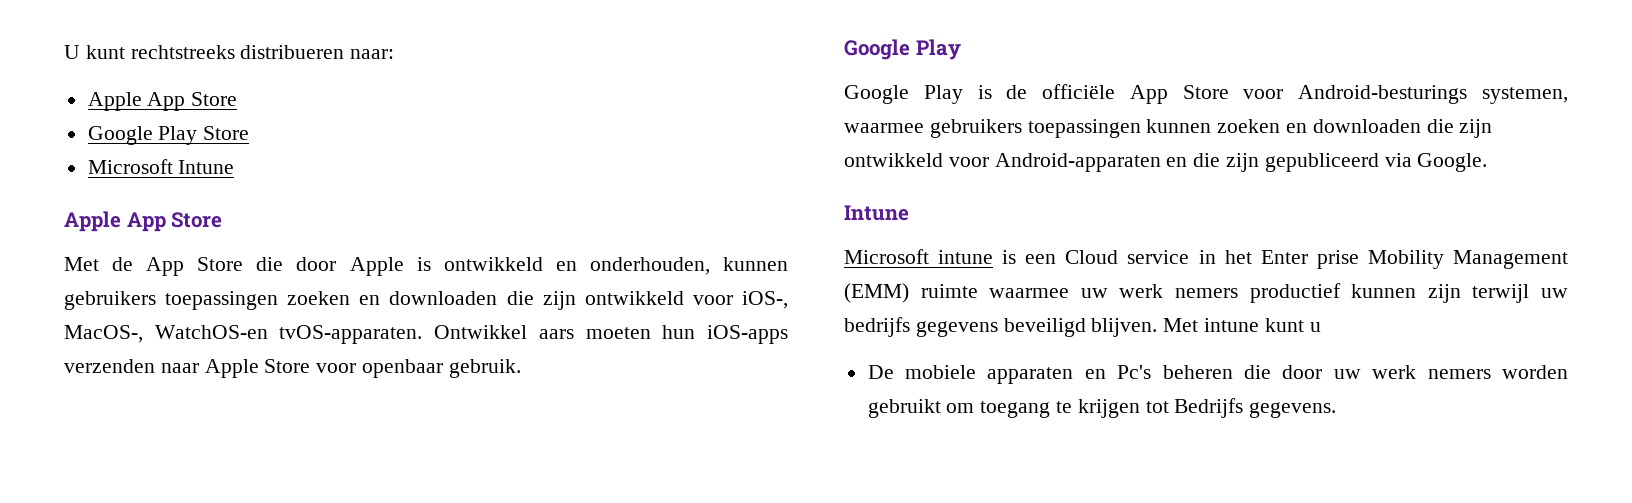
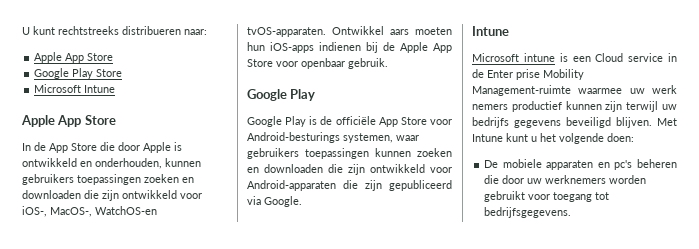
- Met de App Store die door Apple is ontwikkeld en onderhouden, kunnen gebruikers toepassingen zoeken en downloaden die zijn ontwikkeld voor iOS-, MacOS-, WatchOS-en tvOS-apparaten.
+ In de App Store die door Apple is ontwikkeld en onderhouden, kunnen gebruikers toepassingen zoeken en downloaden die zijn ontwikkeld voor iOS-, MacOS-, WatchOS-en tvOS-apparaten.
- Ontwikkel aars moeten hun iOS-apps verzenden naar Apple Store voor openbaar gebruik.
+ Ontwikkel aars moeten hun iOS-apps indienen bij de Apple App Store voor openbaar gebruik.
- Google Play is de officiële App Store voor Android-besturings systemen, waarmee gebruikers toepassingen kunnen zoeken en downloaden die zijn ontwikkeld voor Android-apparaten en die zijn gepubliceerd via Google.
+ Google Play is de officiële App Store voor Android-besturings systemen, waar gebruikers toepassingen kunnen zoeken en downloaden die zijn ontwikkeld voor Android-apparaten die zijn gepubliceerd via Google.
- Microsoft intune is een Cloud service in het Enter prise Mobility Management (EMM) ruimte waarmee uw werk nemers productief kunnen zijn terwijl uw bedrijfs gegevens beveiligd blijven.
+ Microsoft intune is een Cloud service in de Enter prise Mobility Management-ruimte waarmee uw werk nemers productief kunnen zijn terwijl uw bedrijfs gegevens beveiligd blijven.
- Met intune kunt u
+ Met Intune kunt u het volgende doen:
- De mobiele apparaten en Pc's beheren die door uw werk nemers worden gebruikt om toegang te krijgen tot Bedrijfs gegevens.
+ De mobiele apparaten en pc's beheren die door uw werknemers worden gebruikt voor toegang tot bedrijfsgegevens.

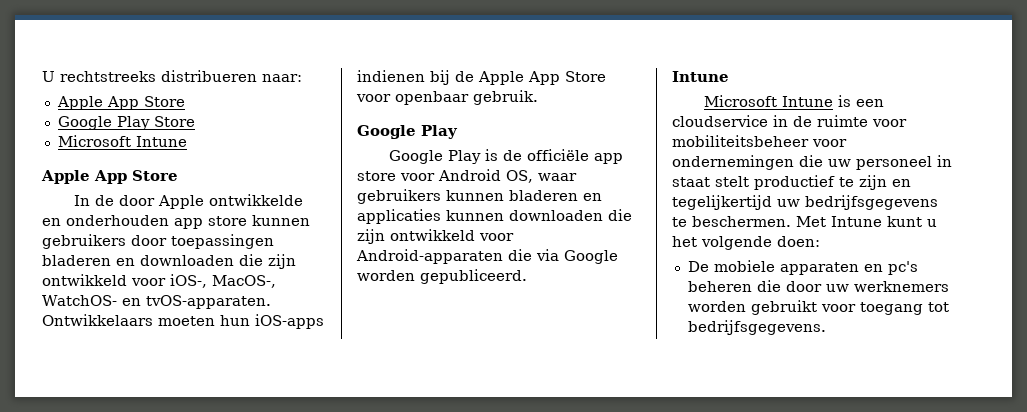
- U kunt rechtstreeks distribueren naar:
+ U rechtstreeks distribueren naar:
- In de App Store die door Apple is ontwikkeld en onderhouden, kunnen gebruikers toepassingen zoeken en downloaden die zijn ontwikkeld voor iOS-, MacOS-, WatchOS-en tvOS-apparaten. Ontwikkel aars moeten hun iOS-apps indienen bij de Apple App Store voor openbaar gebruik.
+ In de door Apple ontwikkelde en onderhouden app store kunnen gebruikers door toepassingen bladeren en downloaden die zijn ontwikkeld voor iOS-, MacOS-, WatchOS- en tvOS-apparaten. Ontwikkelaars moeten hun iOS-apps indienen bij de Apple App Store voor openbaar gebruik.
- Google Play is de officiële App Store voor Android-besturings systemen, waar gebruikers toepassingen kunnen zoeken en downloaden die zijn ontwikkeld voor Android-apparaten die zijn gepubliceerd via Google.
+ Google Play is de officiële app store voor Android OS, waar gebruikers kunnen bladeren en applicaties kunnen downloaden die zijn ontwikkeld voor Android-apparaten die via Google worden gepubliceerd.
- Microsoft intune is een Cloud service in de Enter prise Mobility Management-ruimte waarmee uw werk nemers productief kunnen zijn terwijl uw bedrijfs gegevens beveiligd blijven.
+ Microsoft Intune is een cloudservice in de ruimte voor mobiliteitsbeheer voor ondernemingen die uw personeel in staat stelt productief te zijn en tegelijkertijd uw bedrijfsgegevens te beschermen.

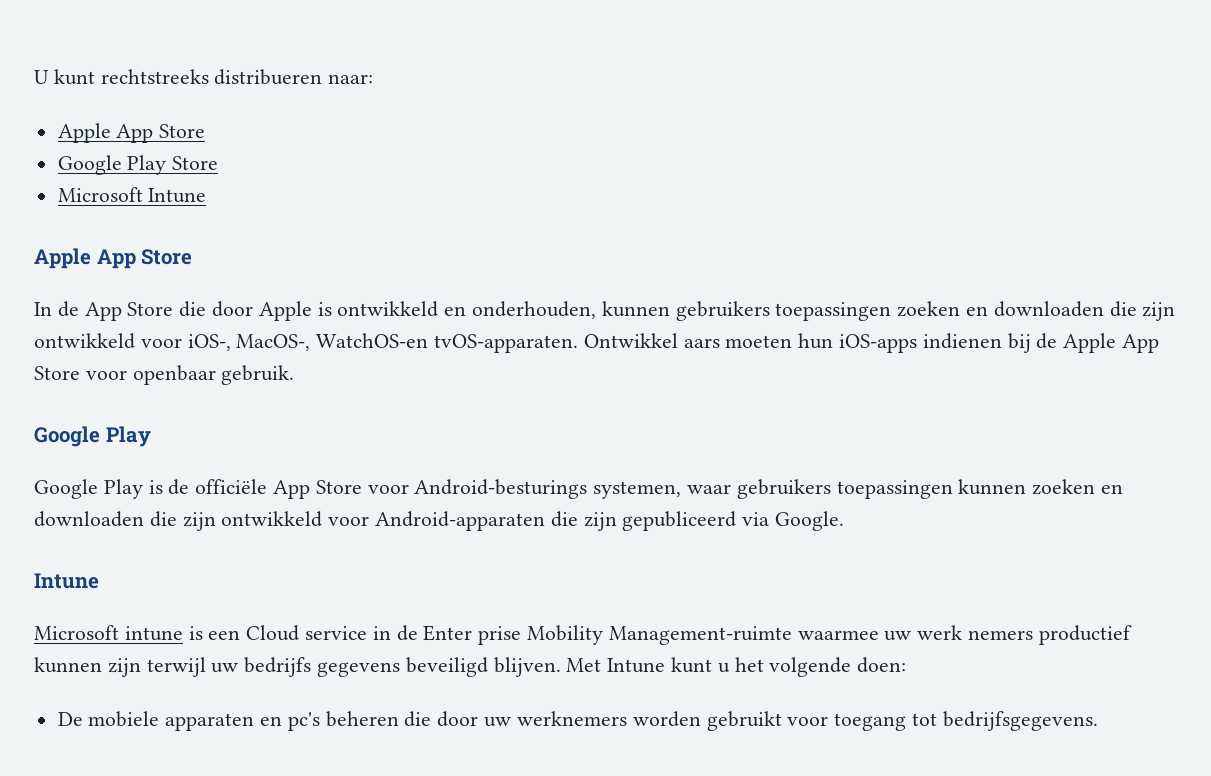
- U rechtstreeks distribueren naar:
+ U kunt rechtstreeks distribueren naar:
- In de door Apple ontwikkelde en onderhouden app store kunnen gebruikers door toepassingen bladeren en downloaden die zijn ontwikkeld voor iOS-, MacOS-, WatchOS- en tvOS-apparaten. Ontwikkelaars moeten hun iOS-apps indienen bij de Apple App Store voor openbaar gebruik.
+ In de App Store die door Apple is ontwikkeld en onderhouden, kunnen gebruikers toepassingen zoeken en downloaden die zijn ontwikkeld voor iOS-, MacOS-, WatchOS-en tvOS-apparaten. Ontwikkel aars moeten hun iOS-apps indienen bij de Apple App Store voor openbaar gebruik.
- Google Play is de officiële app store voor Android OS, waar gebruikers kunnen bladeren en applicaties kunnen downloaden die zijn ontwikkeld voor Android-apparaten die via Google worden gepubliceerd.
+ Google Play is de officiële App Store voor Android-besturings systemen, waar gebruikers toepassingen kunnen zoeken en downloaden die zijn ontwikkeld voor Android-apparaten die zijn gepubliceerd via Google.
- Microsoft Intune is een cloudservice in de ruimte voor mobiliteitsbeheer voor ondernemingen die uw personeel in staat stelt productief te zijn en tegelijkertijd uw bedrijfsgegevens te beschermen.
+ Microsoft intune is een Cloud service in de Enter prise Mobility Management-ruimte waarmee uw werk nemers productief kunnen zijn terwijl uw bedrijfs gegevens beveiligd blijven.

